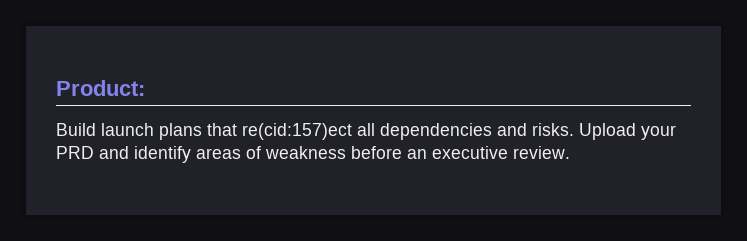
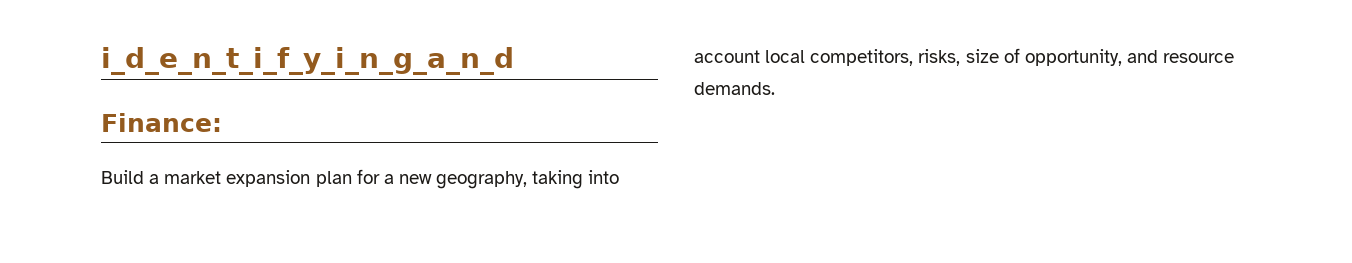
- Product:
+ i_d_e_n_t_i_f_y_i_n_g_a_n_d
+ Finance:
- Build launch plans that re(cid:157)ect all dependencies and risks. Upload your PRD and identify areas of weakness before an executive review.
+ Build a market expansion plan for a new geography, taking into account local competitors, risks, size of opportunity, and resource demands.

